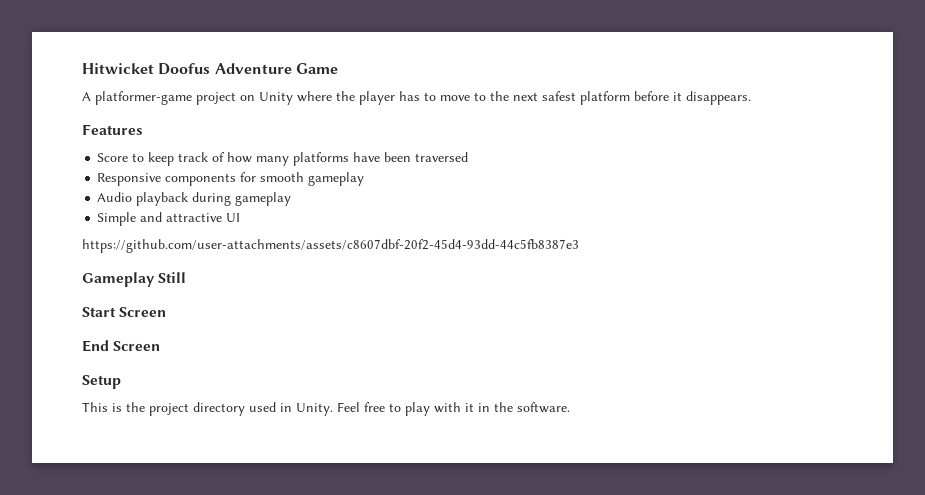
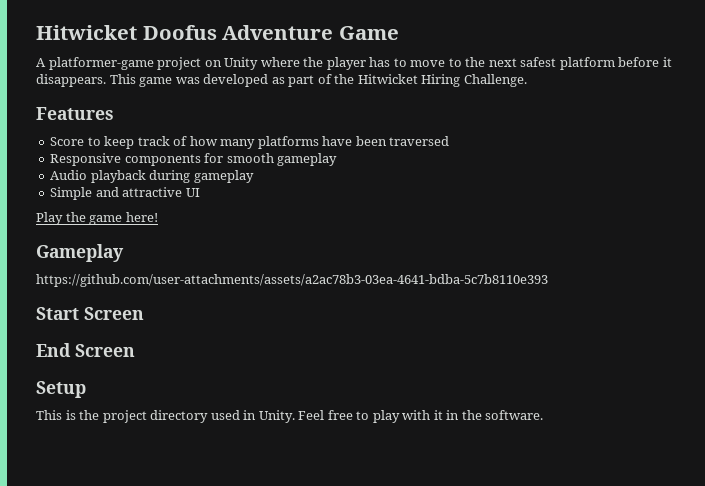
+ This game was developed as part of the Hitwicket Hiring Challenge.
- https://github.com/user-attachments/assets/c8607dbf-20f2-45d4-93dd-44c5fb8387e3
+ Play the game here!
- Gameplay Still
+ Gameplay
+ https://github.com/user-attachments/assets/a2ac78b3-03ea-4641-bdba-5c7b8110e393

